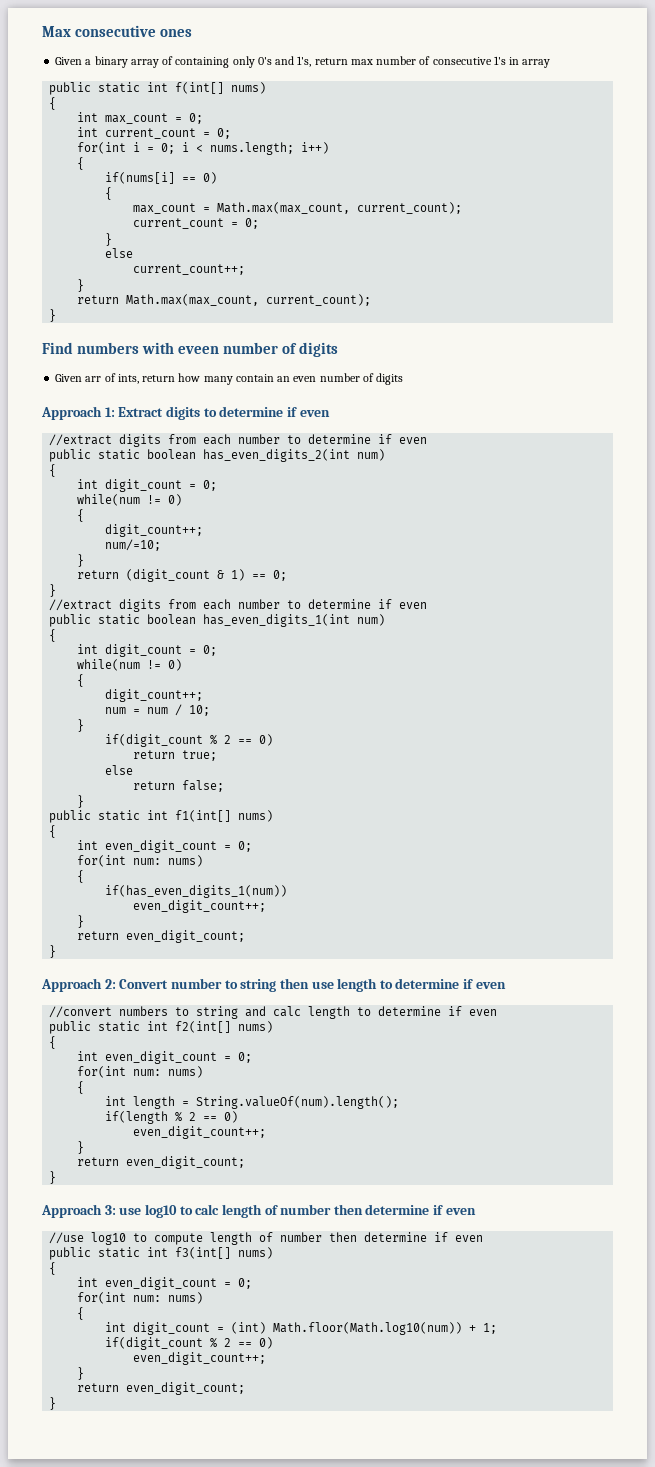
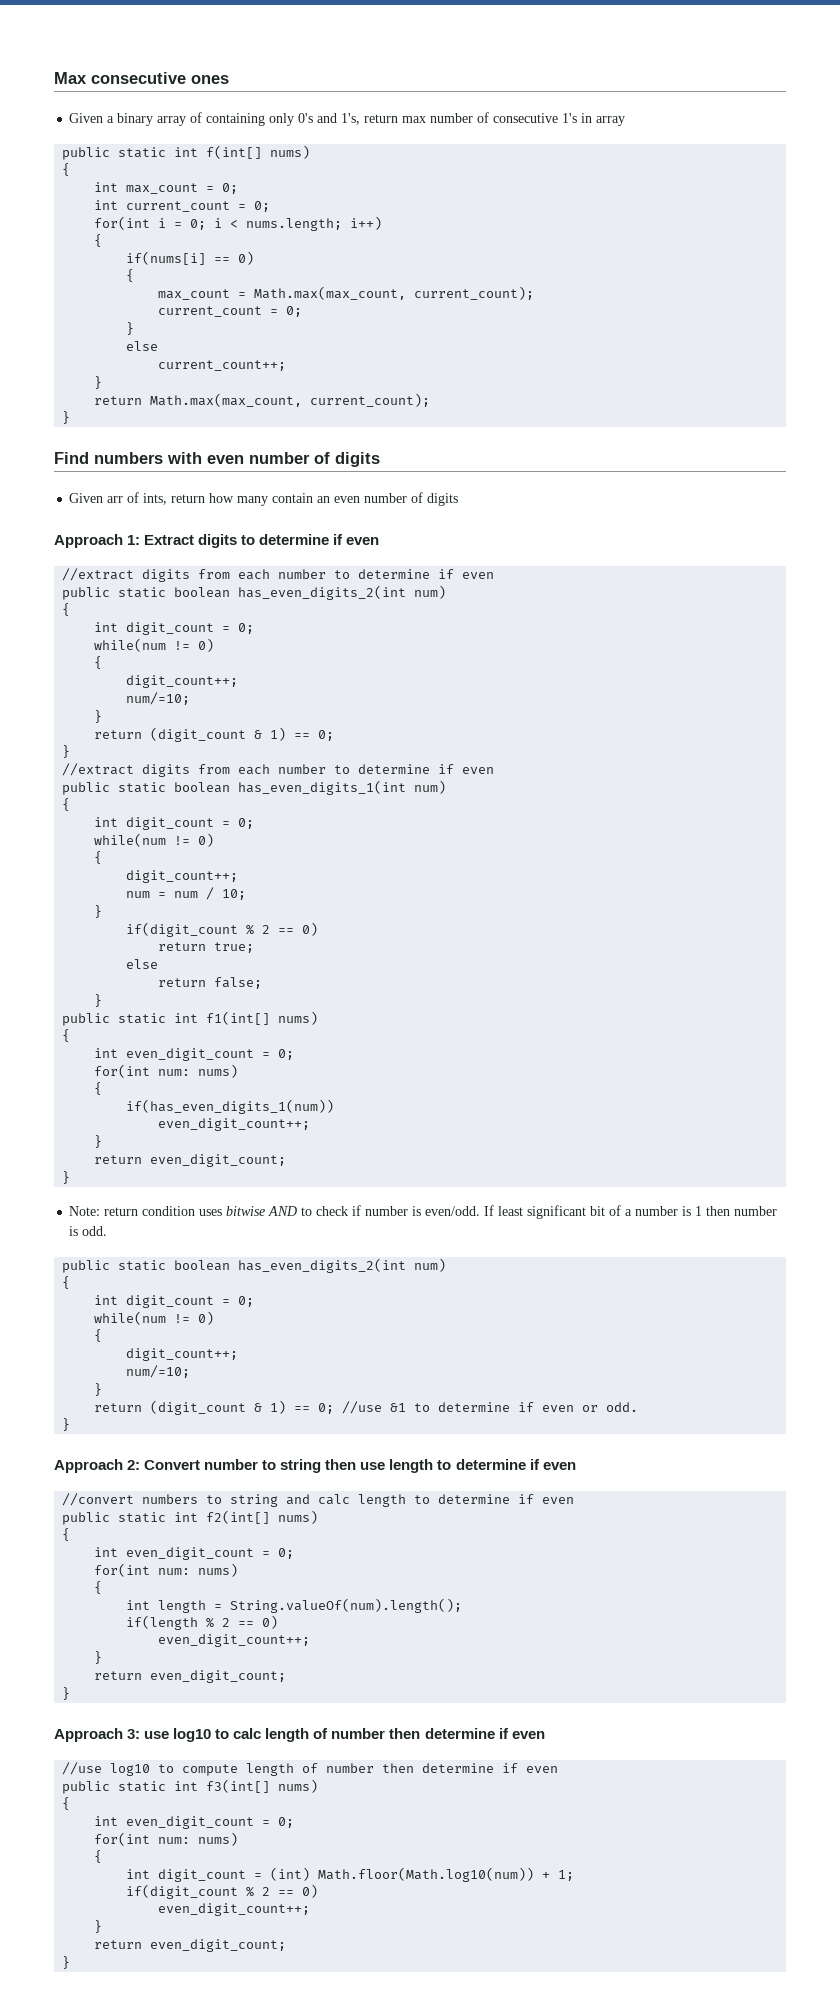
- Find numbers with eveen number of digits
+ Find numbers with even number of digits
+ Note: return condition uses bitwise AND to check if number is even/odd. If least significant bit of a number is 1 then number is odd.
+ public static boolean has_even_digits_2(int num)
+ {
+ int digit_count = 0;
+ while(num != 0)
+ {
+ digit_count++;
+ num/=10;
+ }
+ return (digit_count & 1) == 0; //use &1 to determine if even or odd.
+ }

